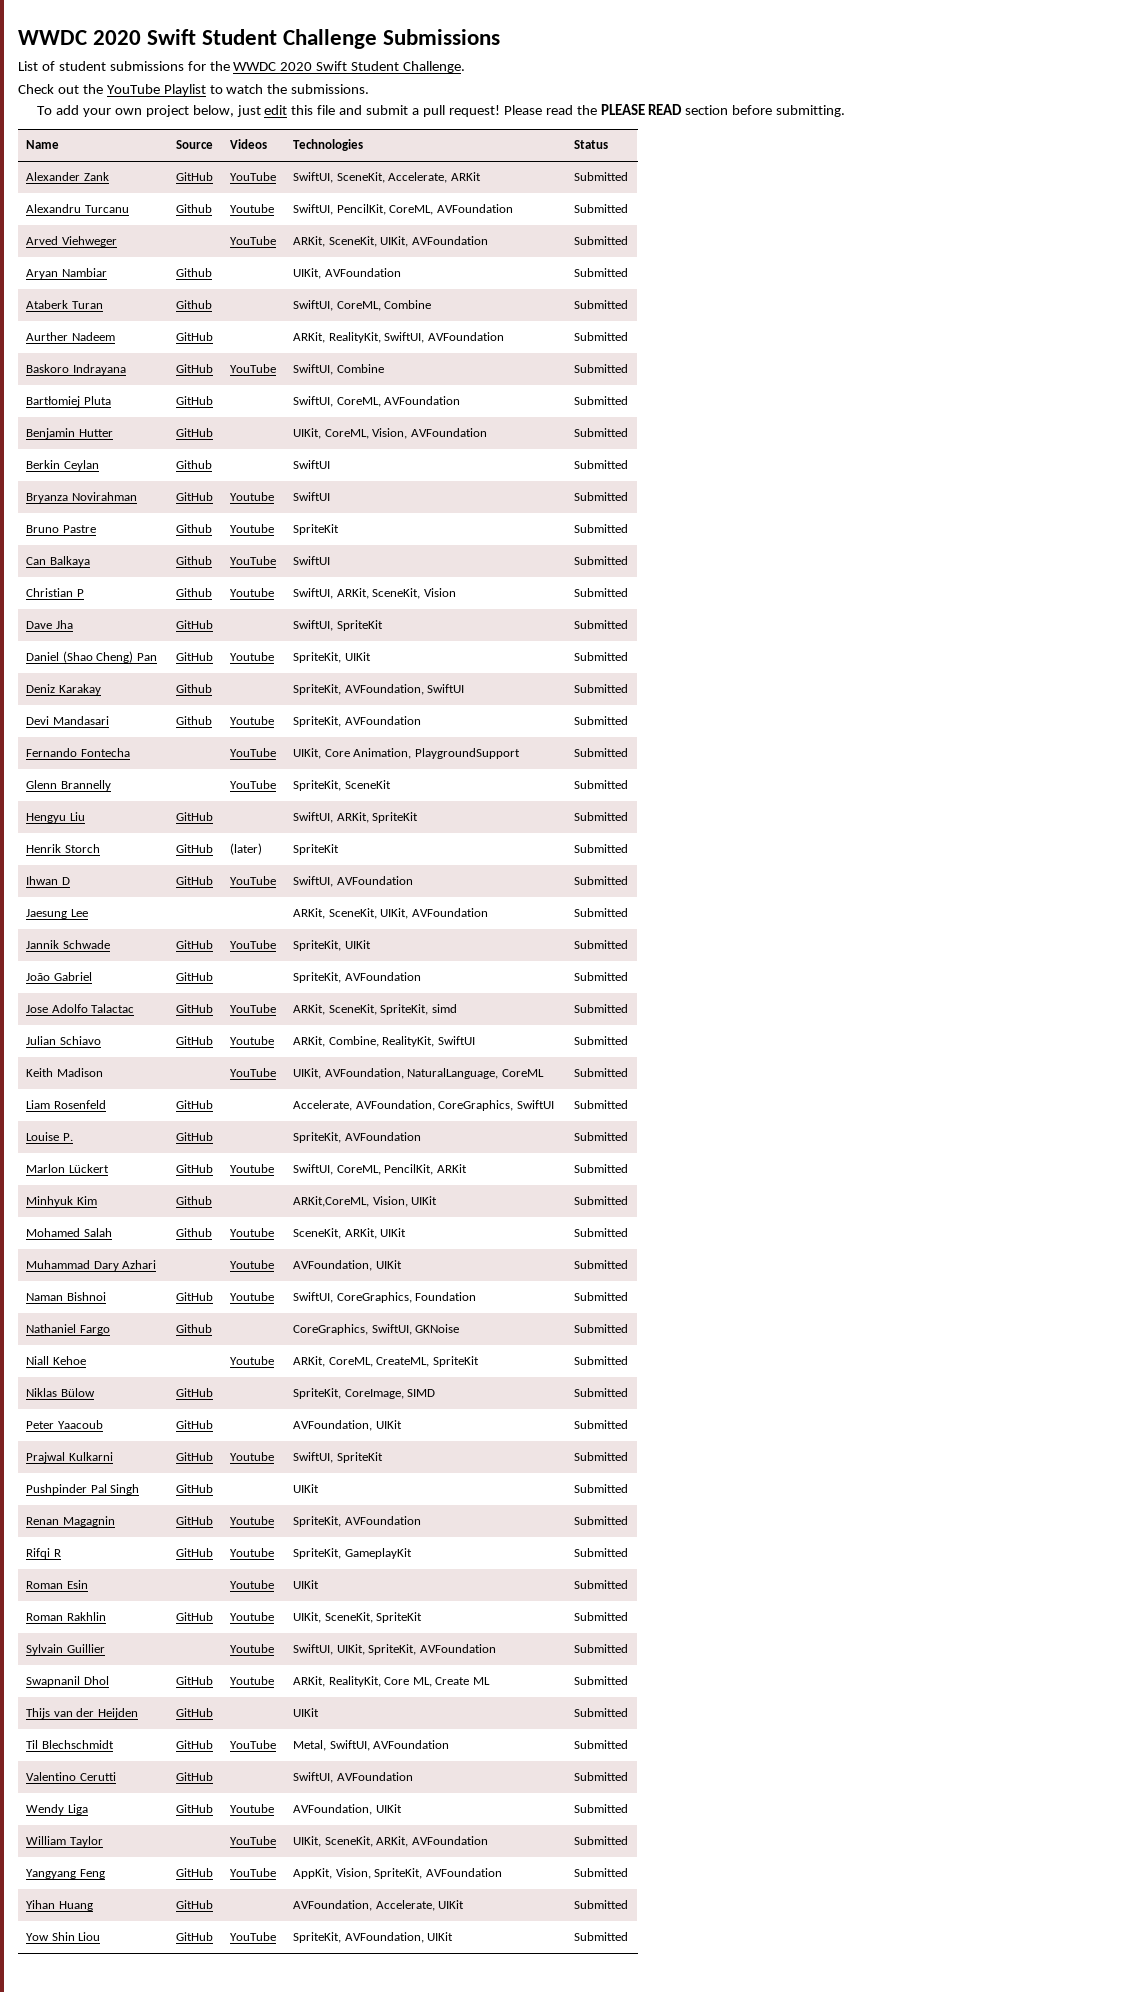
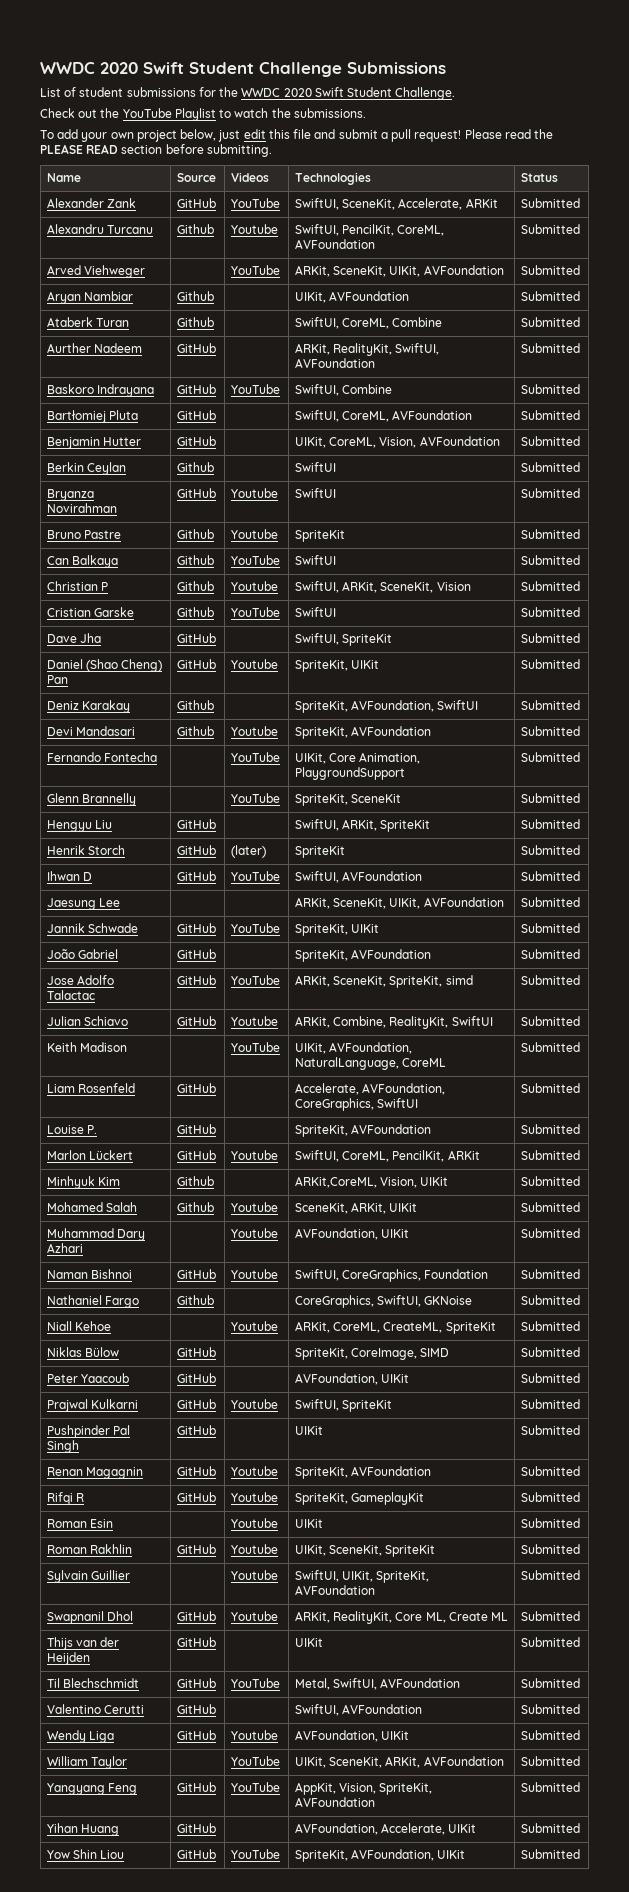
+ Cristian Garske | Github | YouTube | SwiftUI | Submitted

